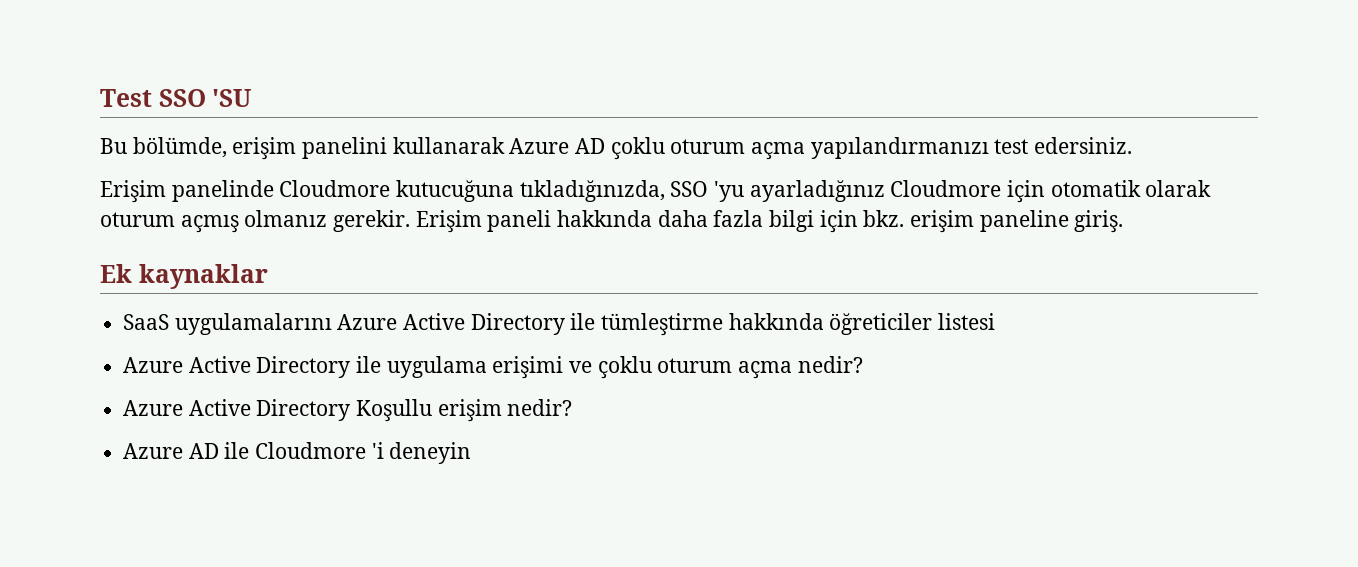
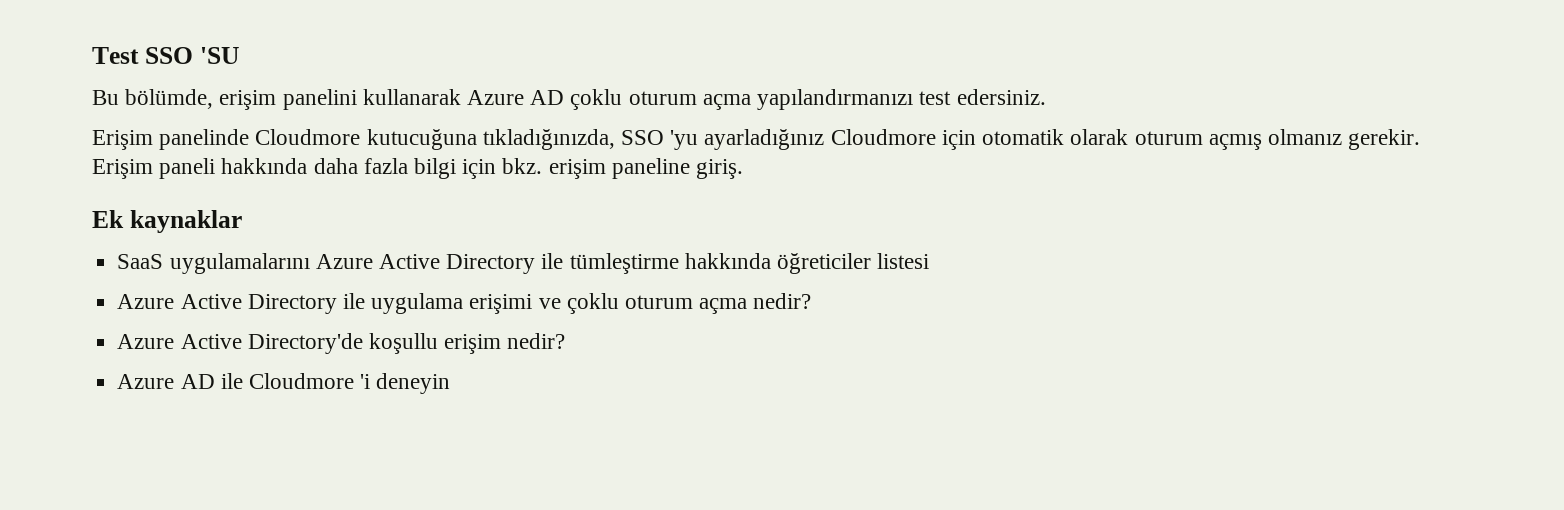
- Azure Active Directory Koşullu erişim nedir?
+ Azure Active Directory'de koşullu erişim nedir?

